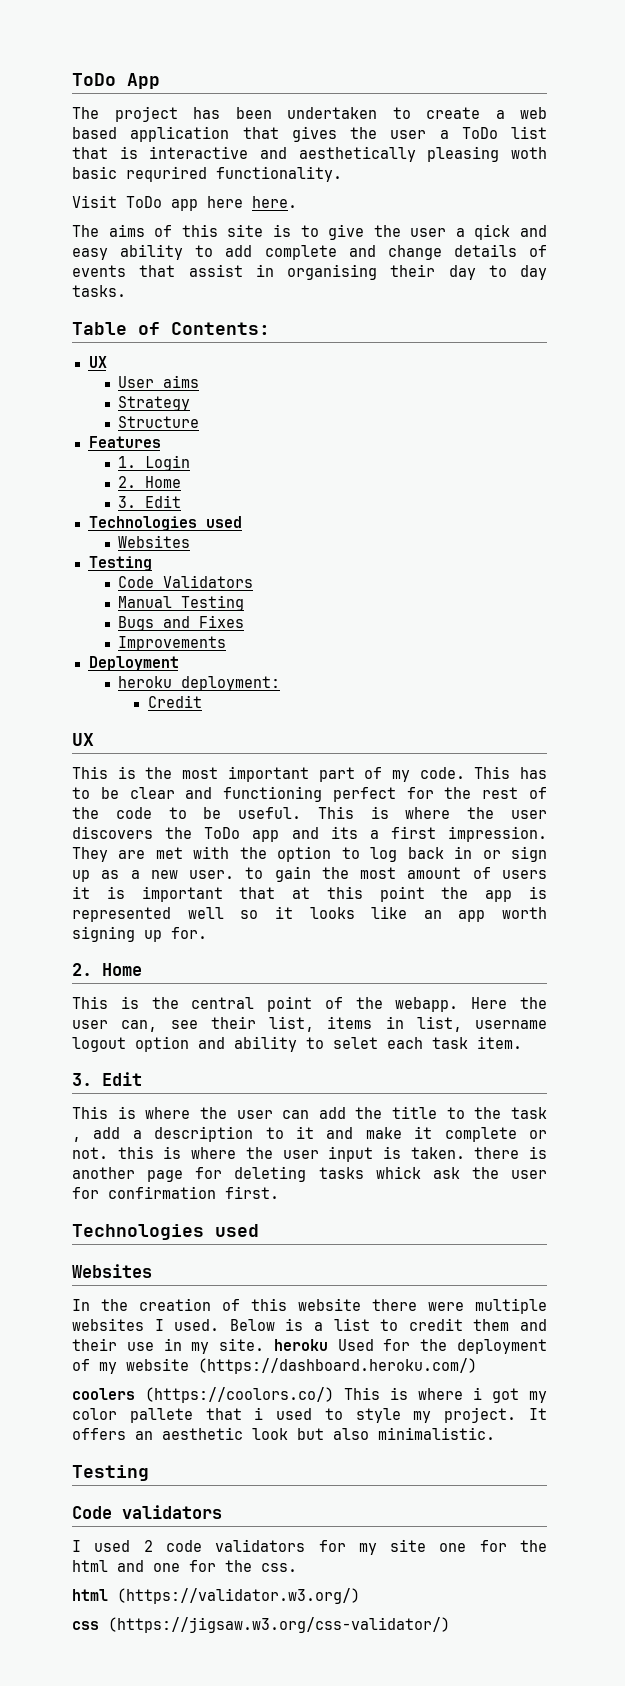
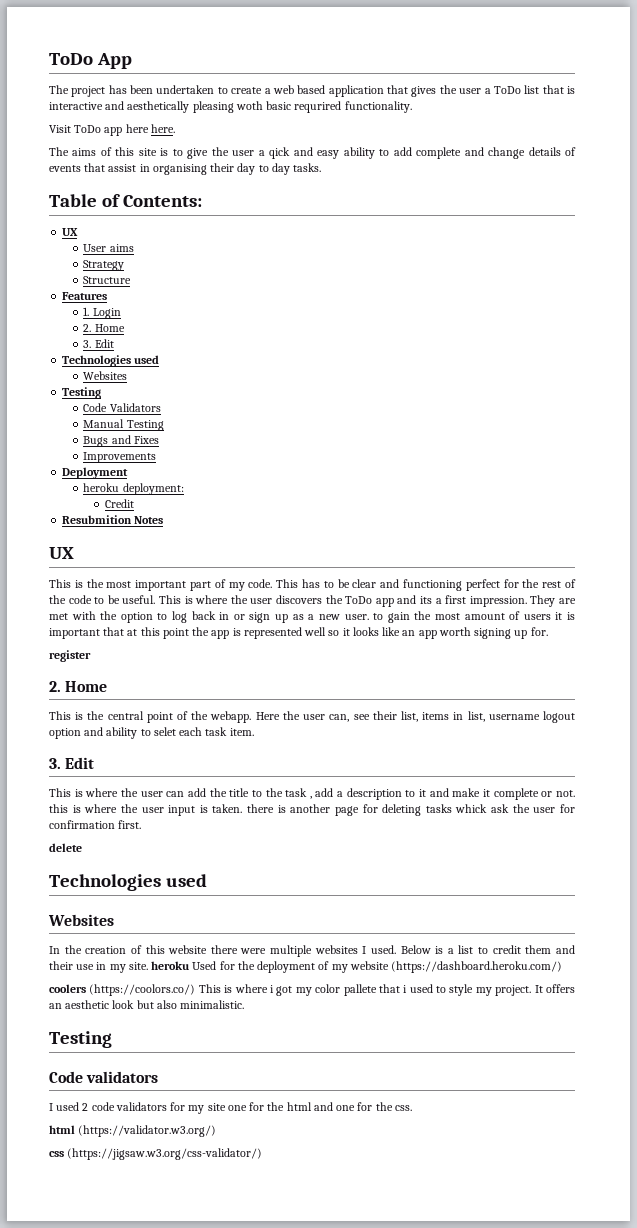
+ Resubmition Notes
+ register
+ delete

